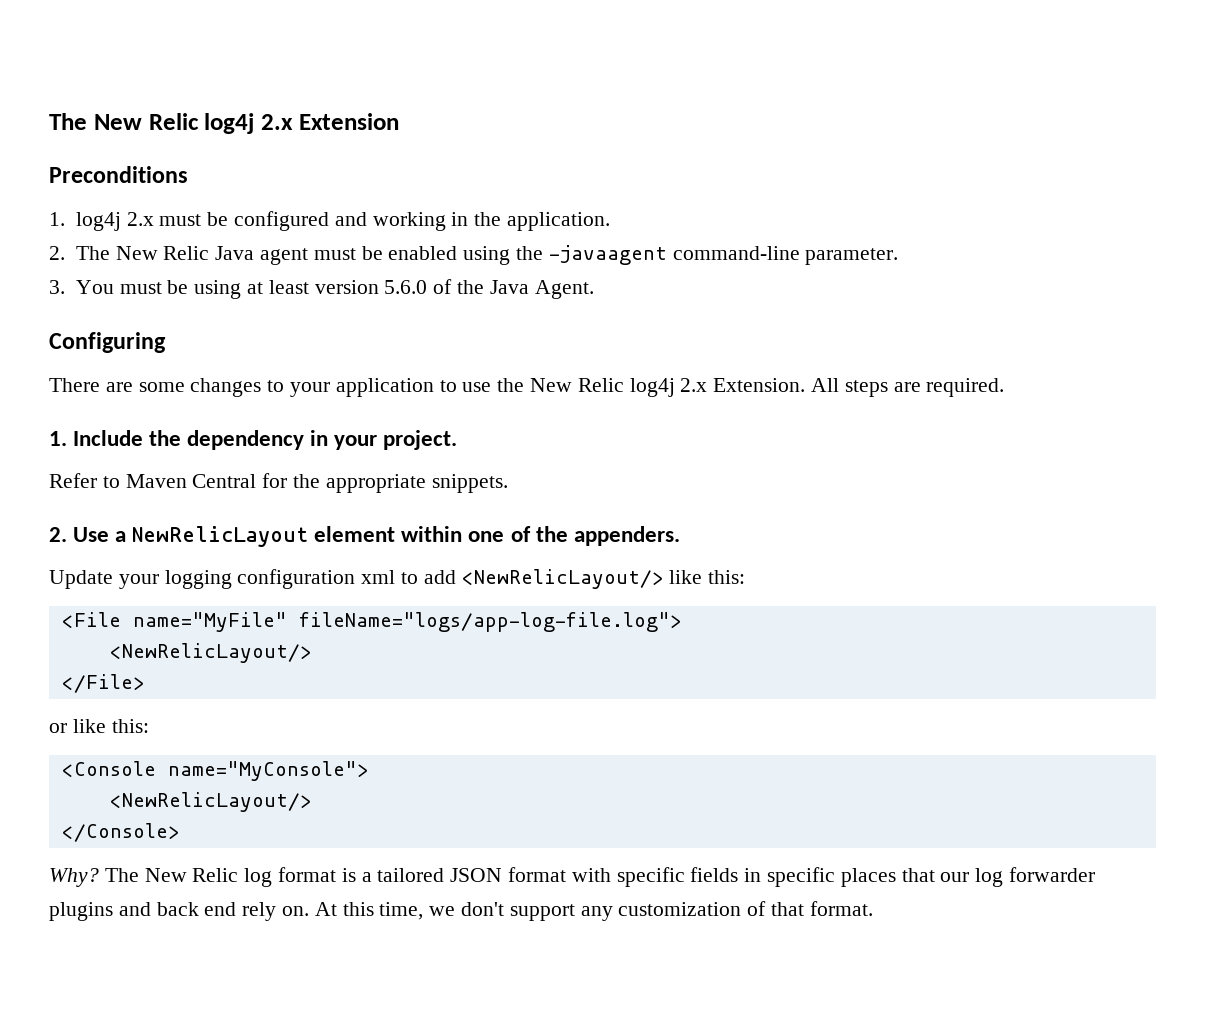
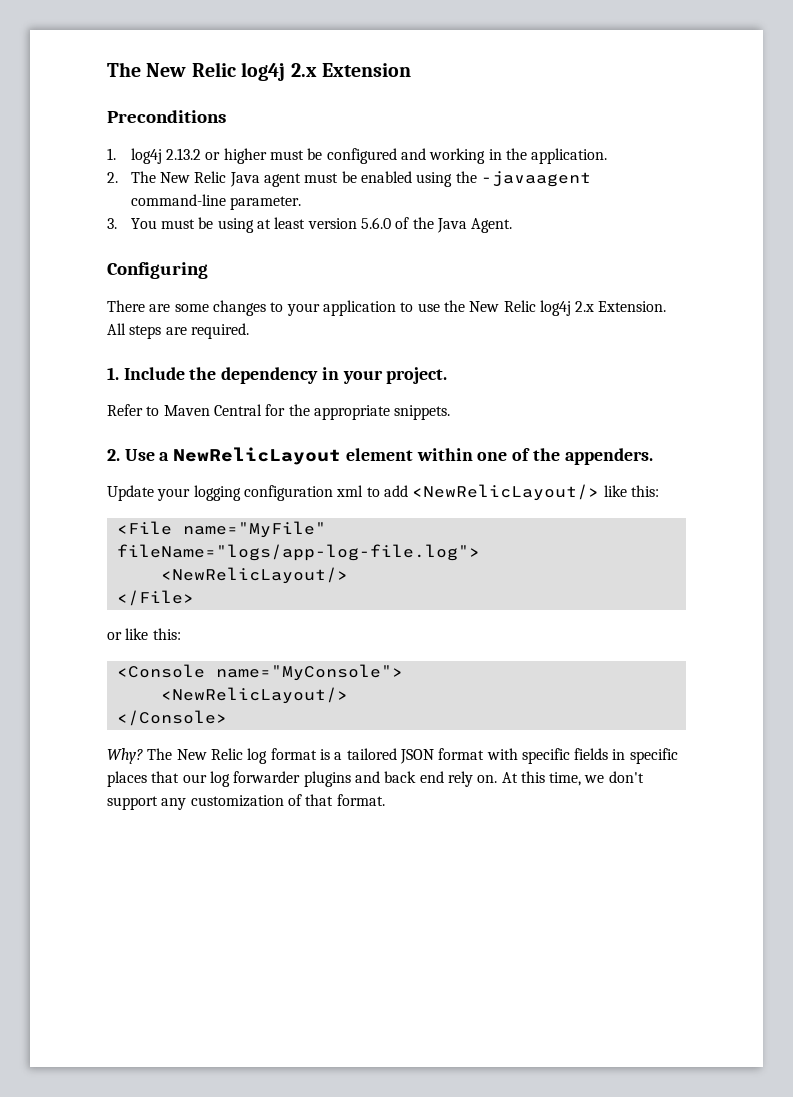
- 1. log4j 2.x must be configured and working in the application.
+ 1. log4j 2.13.2 or higher must be configured and working in the application.

